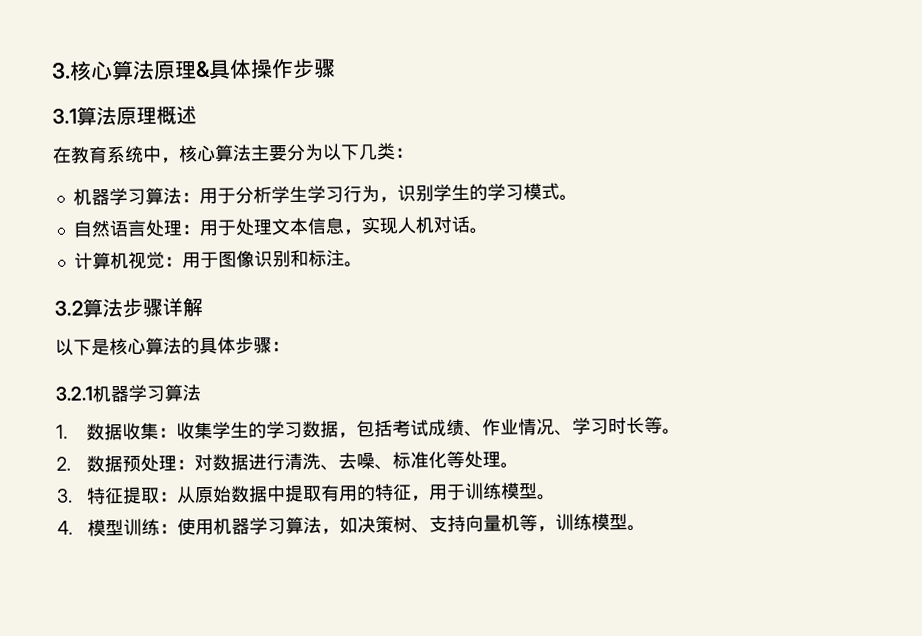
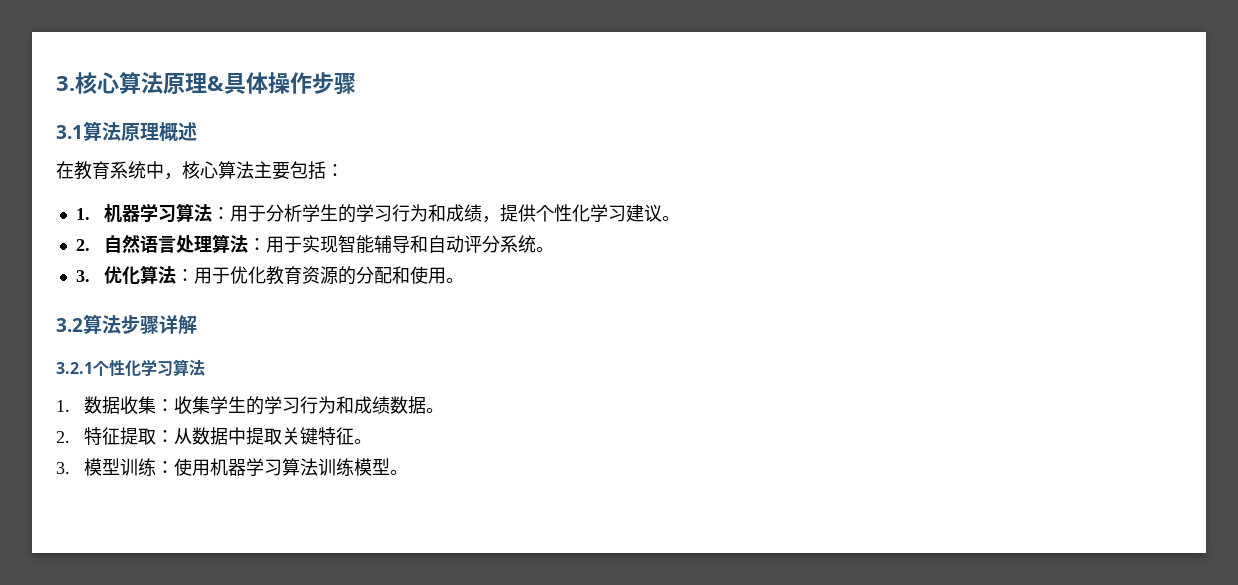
- 在教育系统中，核心算法主要分为以下几类：
- 机器学习算法：用于分析学生学习行为，识别学生的学习模式。
- 自然语言处理：用于处理文本信息，实现人机对话。
- 计算机视觉：用于图像识别和标注。
+ 在教育系统中，核心算法主要包括：
+ 1.机器学习算法：用于分析学生的学习行为和成绩，提供个性化学习建议。
+ 2.自然语言处理算法：用于实现智能辅导和自动评分系统。
+ 3.优化算法：用于优化教育资源的分配和使用。
- 以下是核心算法的具体步骤：
- 3.2.1机器学习算法
+ 3.2.1个性化学习算法
- 1.数据收集：收集学生的学习数据，包括考试成绩、作业情况、学习时长等。
- 2.数据预处理：对数据进行清洗、去噪、标准化等处理。
- 3.特征提取：从原始数据中提取有用的特征，用于训练模型。
- 4.模型训练：使用机器学习算法，如决策树、支持向量机等，训练模型。
+ 1.数据收集：收集学生的学习行为和成绩数据。
+ 2.特征提取：从数据中提取关键特征。
+ 3.模型训练：使用机器学习算法训练模型。

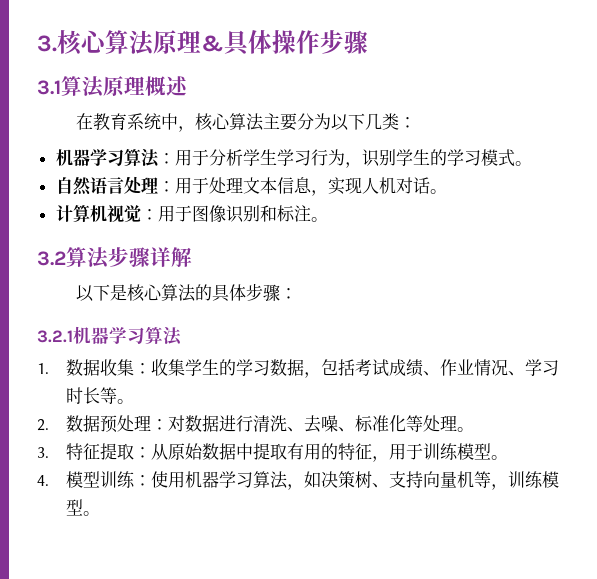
- 在教育系统中，核心算法主要包括：
- 1.机器学习算法：用于分析学生的学习行为和成绩，提供个性化学习建议。
- 2.自然语言处理算法：用于实现智能辅导和自动评分系统。
- 3.优化算法：用于优化教育资源的分配和使用。
+ 在教育系统中，核心算法主要分为以下几类：
+ 机器学习算法：用于分析学生学习行为，识别学生的学习模式。
+ 自然语言处理：用于处理文本信息，实现人机对话。
+ 计算机视觉：用于图像识别和标注。
+ 以下是核心算法的具体步骤：
- 3.2.1个性化学习算法
+ 3.2.1机器学习算法
- 1.数据收集：收集学生的学习行为和成绩数据。
- 2.特征提取：从数据中提取关键特征。
- 3.模型训练：使用机器学习算法训练模型。
+ 1.数据收集：收集学生的学习数据，包括考试成绩、作业情况、学习时长等。
+ 2.数据预处理：对数据进行清洗、去噪、标准化等处理。
+ 3.特征提取：从原始数据中提取有用的特征，用于训练模型。
+ 4.模型训练：使用机器学习算法，如决策树、支持向量机等，训练模型。

